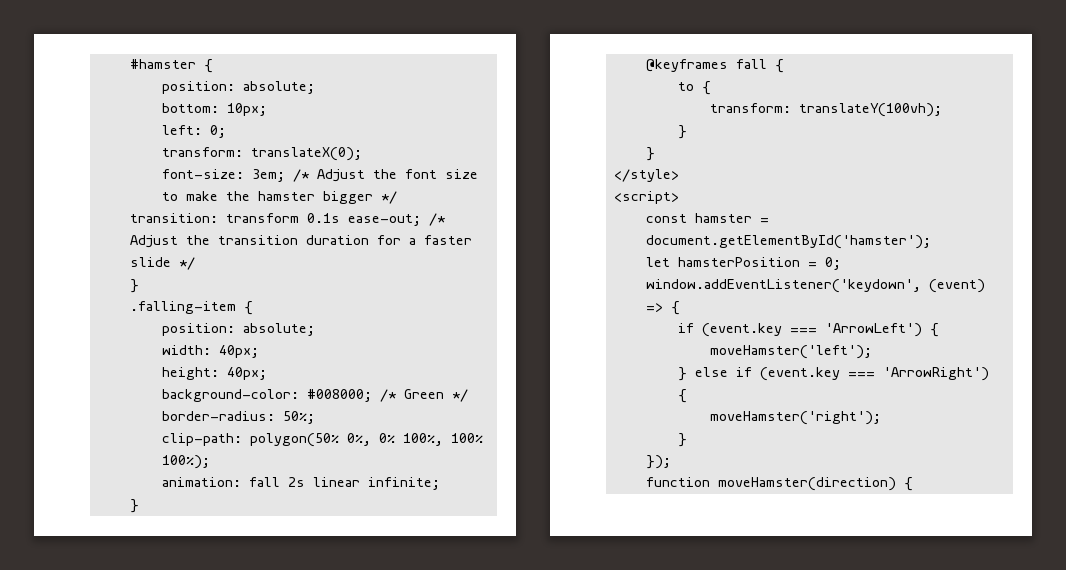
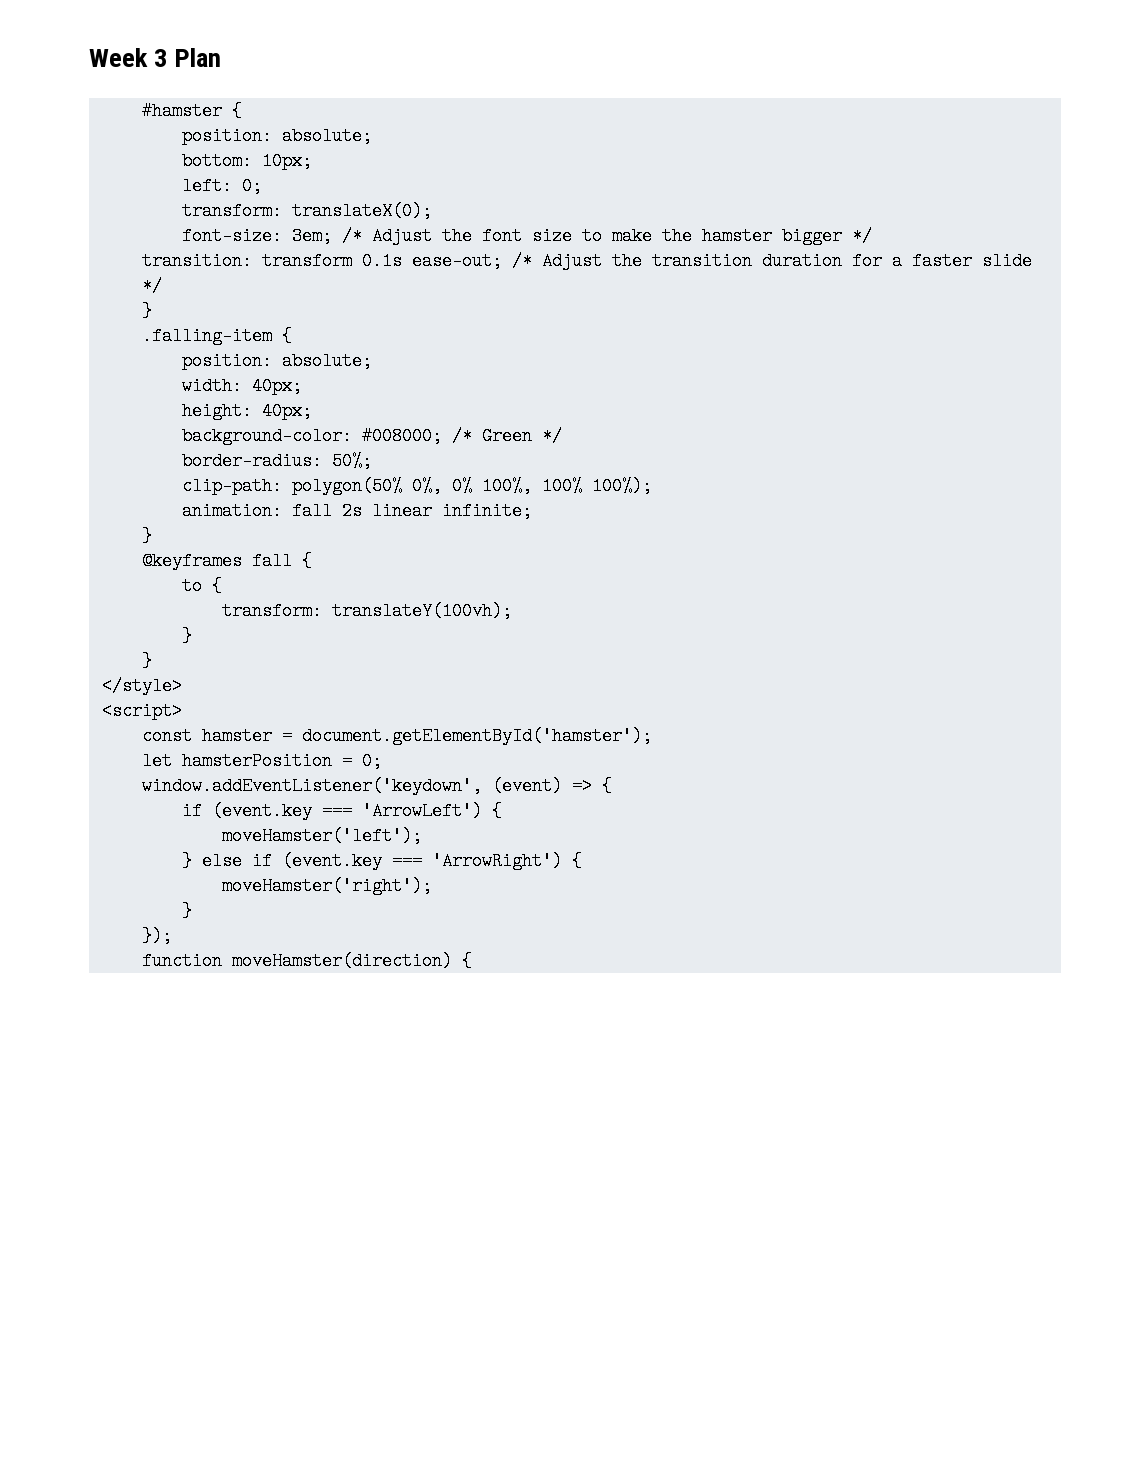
+ Week 3 Plan

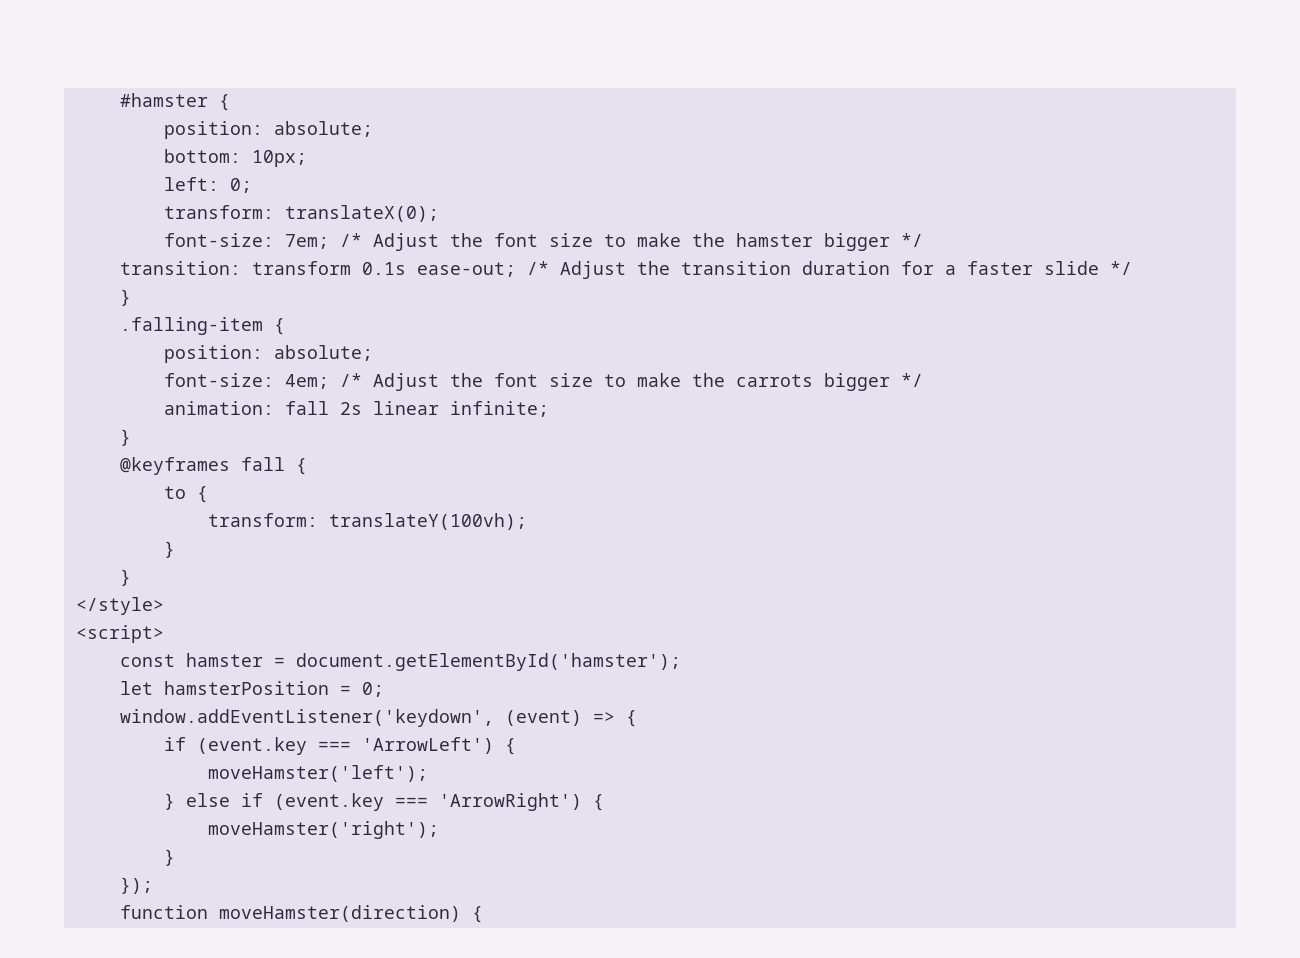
- Week 3 Plan
- font-size: 3em; /* Adjust the font size to make the hamster bigger */
+ font-size: 7em; /* Adjust the font size to make the hamster bigger */
- width: 40px;
- height: 40px;
- background-color: #008000; /* Green */
- border-radius: 50%;
- clip-path: polygon(50% 0%, 0% 100%, 100% 100%);
+ font-size: 4em; /* Adjust the font size to make the carrots bigger */

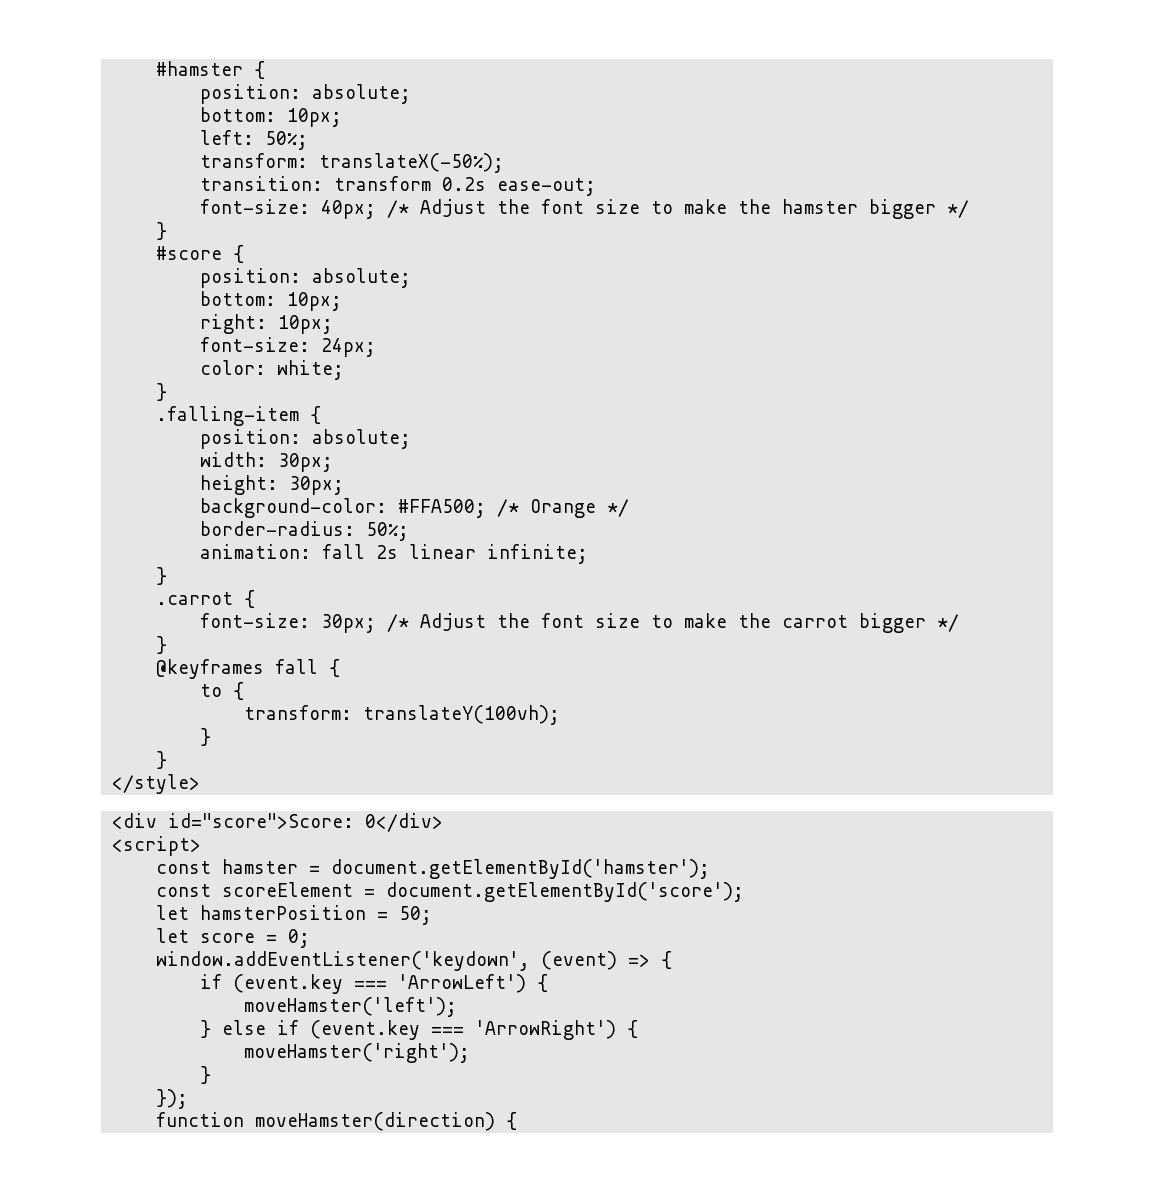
- left: 0;
- transform: translateX(0);
- font-size: 7em; /* Adjust the font size to make the hamster bigger */
- transition: transform 0.1s ease-out; /* Adjust the transition duration for a faster slide */
+ left: 50%;
+ transform: translateX(-50%);
+ transition: transform 0.2s ease-out;
+ font-size: 40px; /* Adjust the font size to make the hamster bigger */
+ }
+ #score {
+ position: absolute;
+ bottom: 10px;
+ right: 10px;
+ font-size: 24px;
+ color: white;
- font-size: 4em; /* Adjust the font size to make the carrots bigger */
+ width: 30px;
+ height: 30px;
+ background-color: #FFA500; /* Orange */
+ border-radius: 50%;
  animation: fall 2s linear infinite;
+ }
+ .carrot {
+ font-size: 30px; /* Adjust the font size to make the carrot bigger */
+ <div id="score">Score: 0</div>
+ const scoreElement = document.getElementById('score');
- let hamsterPosition = 0;
+ let hamsterPosition = 50;
+ let score = 0;

